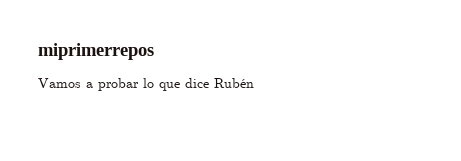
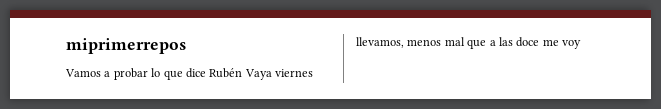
- Vamos a probar lo que dice Rubén
+ Vamos a probar lo que dice Rubén Vaya viernes llevamos, menos mal que a las doce me voy

